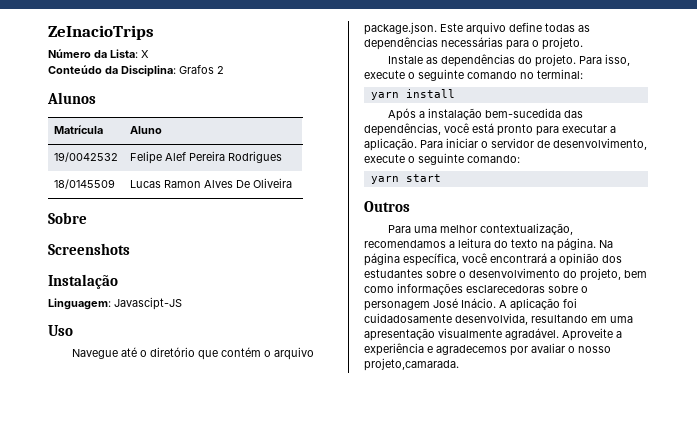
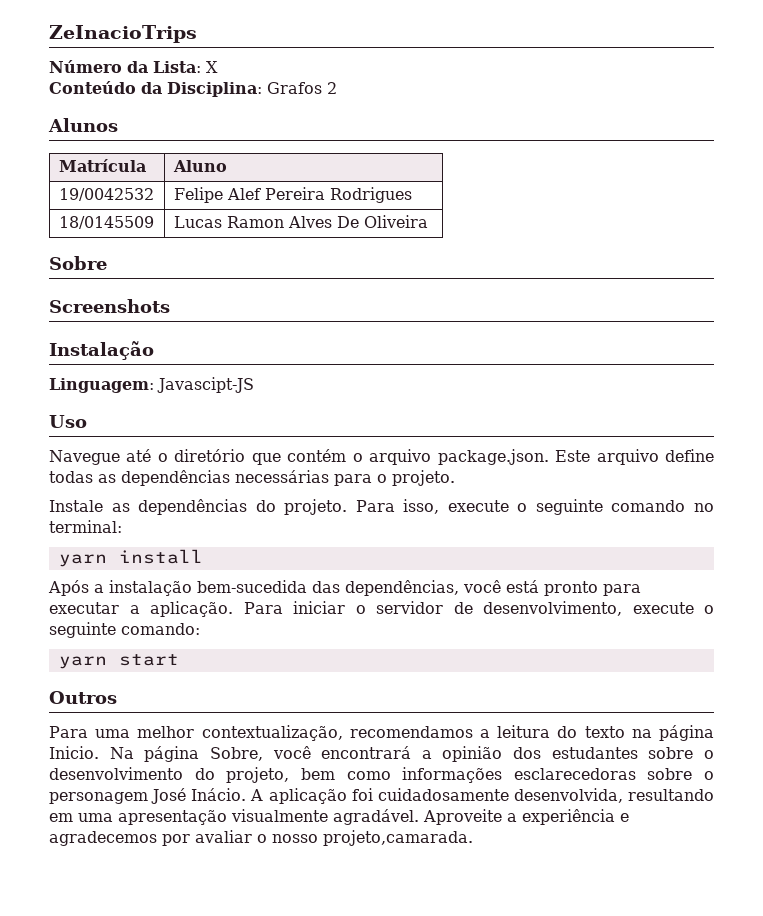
- Para uma melhor contextualização, recomendamos a leitura do texto na página.
+ Para uma melhor contextualização, recomendamos a leitura do texto na página Inicio.
- Na página específica, você encontrará a opinião dos estudantes sobre o desenvolvimento do projeto, bem como informações esclarecedoras sobre o personagem José Inácio.
+ Na página Sobre, você encontrará a opinião dos estudantes sobre o desenvolvimento do projeto, bem como informações esclarecedoras sobre o personagem José Inácio.

